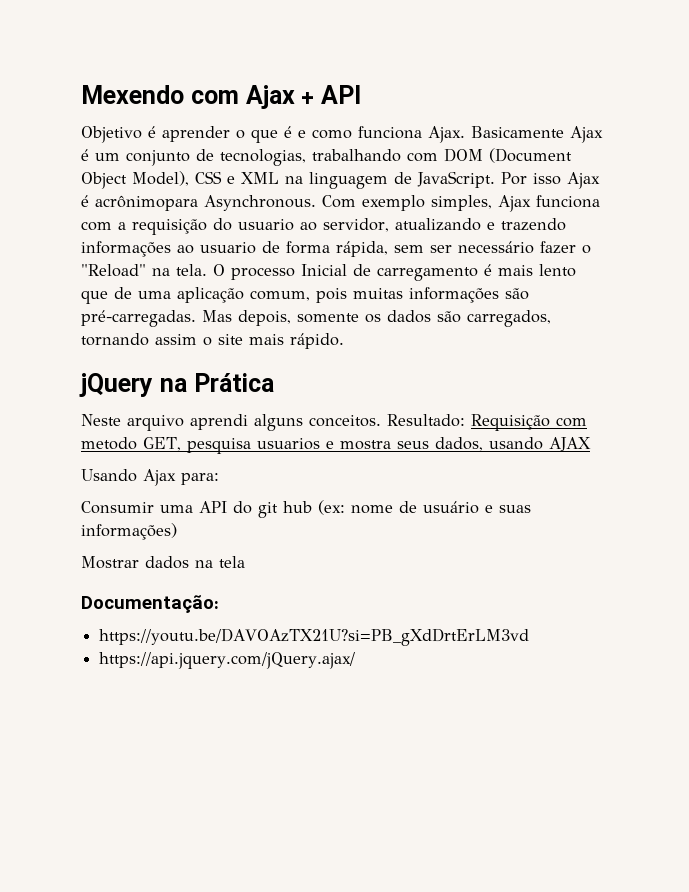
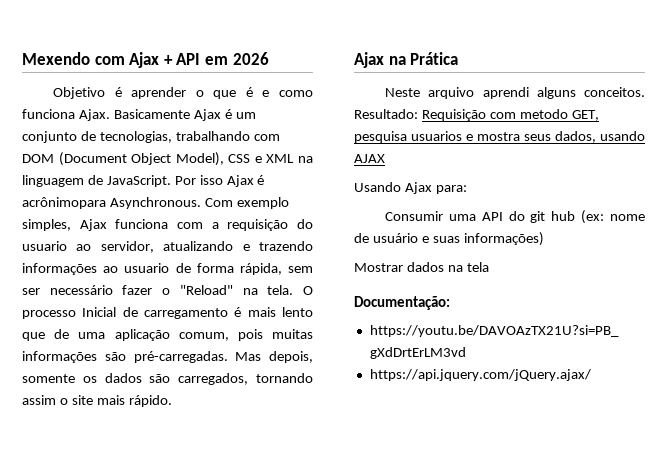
- Mexendo com Ajax + API
+ Mexendo com Ajax + API em 2026
- jQuery na Prática
+ Ajax na Prática

